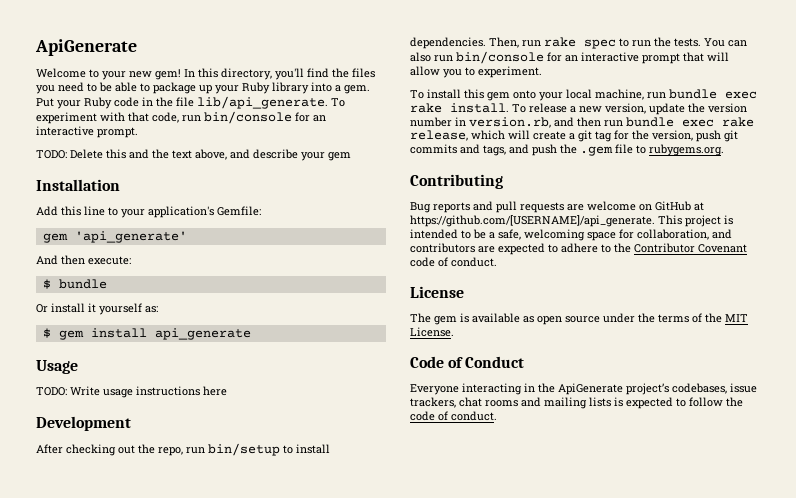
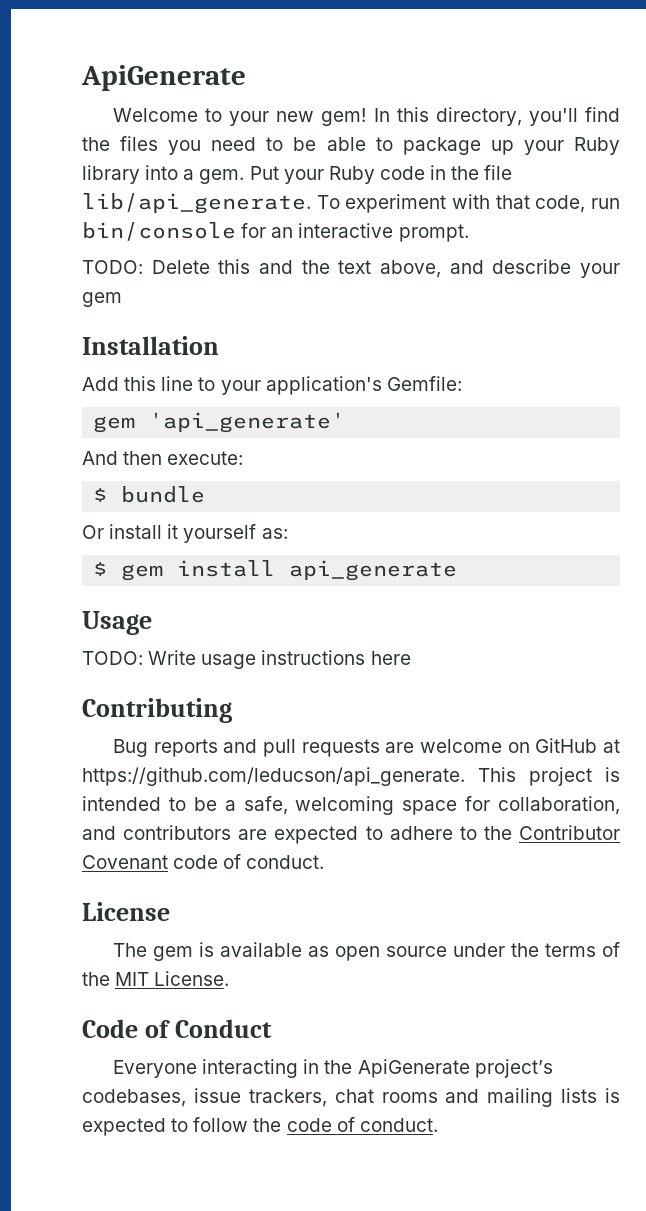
- Development
- After checking out the repo, run bin/setup to install dependencies. Then, run rake spec to run the tests. You can also run bin/console for an interactive prompt that will allow you to experiment.
- To install this gem onto your local machine, run bundle exec rake install. To release a new version, update the version number in version.rb, and then run bundle exec rake release, which will create a git tag for the version, push git commits and tags, and push the .gem file to rubygems.org.
- Bug reports and pull requests are welcome on GitHub at https://github.com/[USERNAME]/api_generate. This project is intended to be a safe, welcoming space for collaboration, and contributors are expected to adhere to the Contributor Covenant code of conduct.
+ Bug reports and pull requests are welcome on GitHub at https://github.com/leducson/api_generate. This project is intended to be a safe, welcoming space for collaboration, and contributors are expected to adhere to the Contributor Covenant code of conduct.

